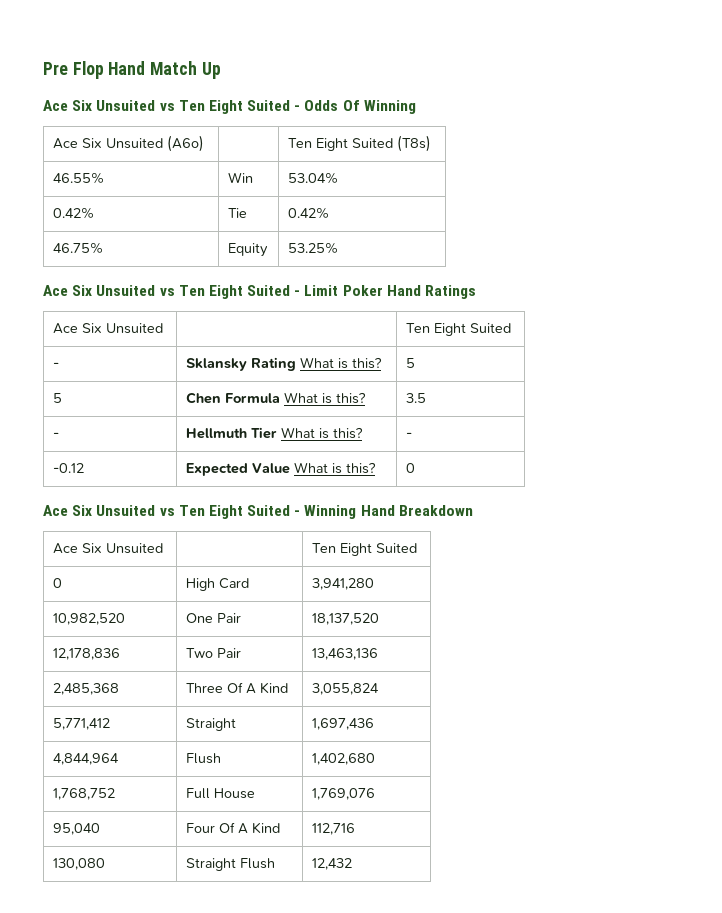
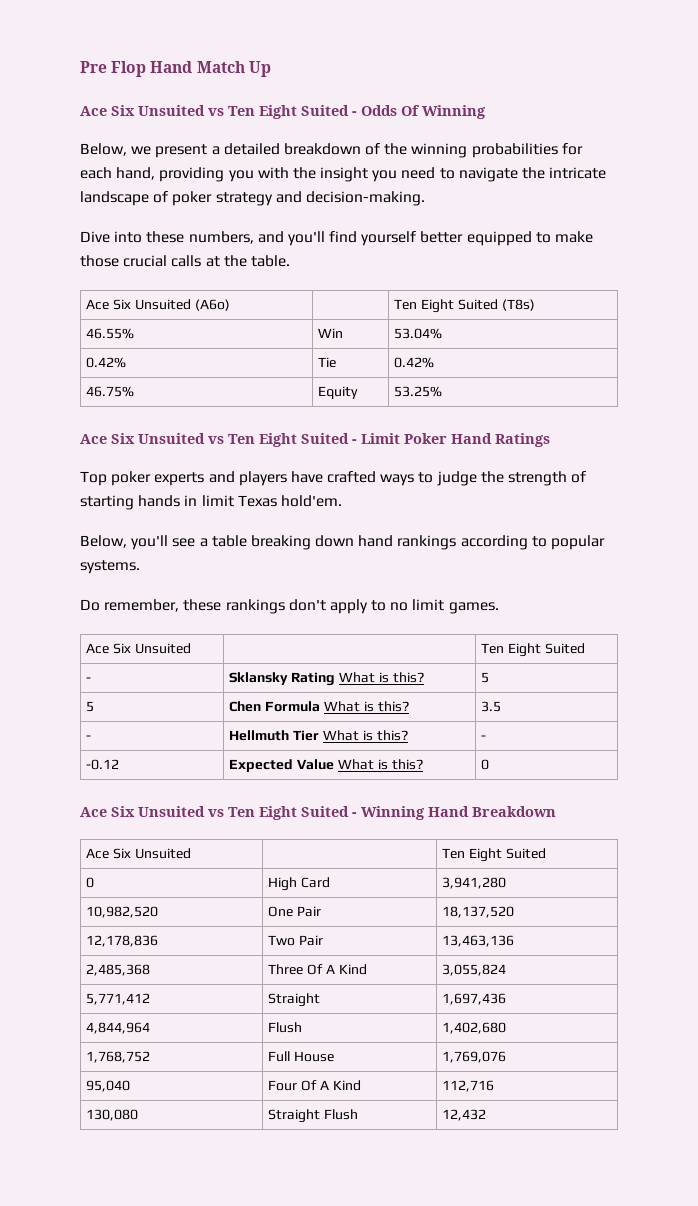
+ Below, we present a detailed breakdown of the winning probabilities for each hand, providing you with the insight you need to navigate the intricate landscape of poker strategy and decision-making.
+ Dive into these numbers, and you'll find yourself better equipped to make those crucial calls at the table.
+ Top poker experts and players have crafted ways to judge the strength of starting hands in limit Texas hold'em.
+ Below, you'll see a table breaking down hand rankings according to popular systems.
+ Do remember, these rankings don't apply to no limit games.

